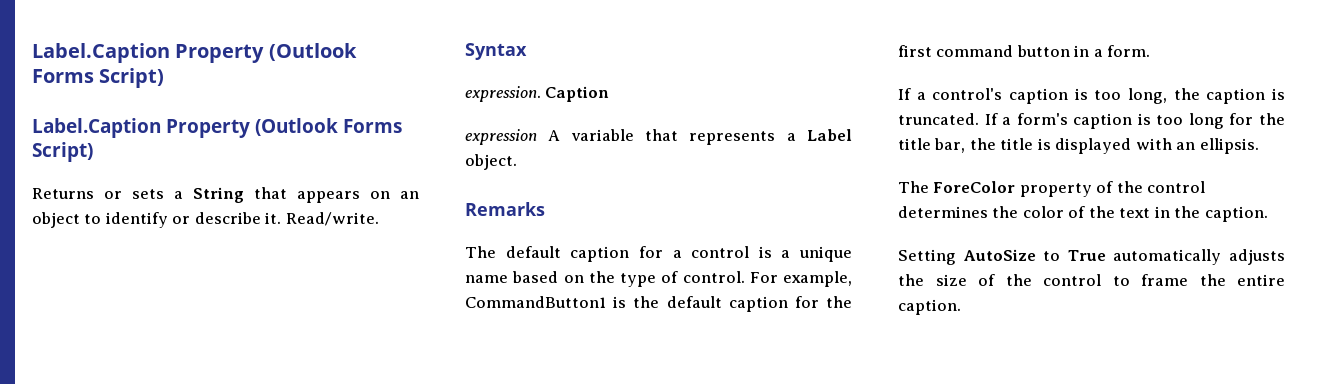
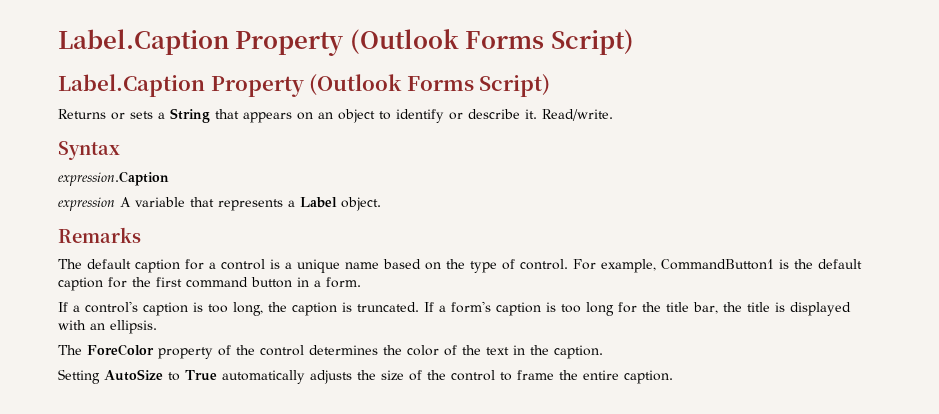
- expression. Caption
+ expression.Caption

